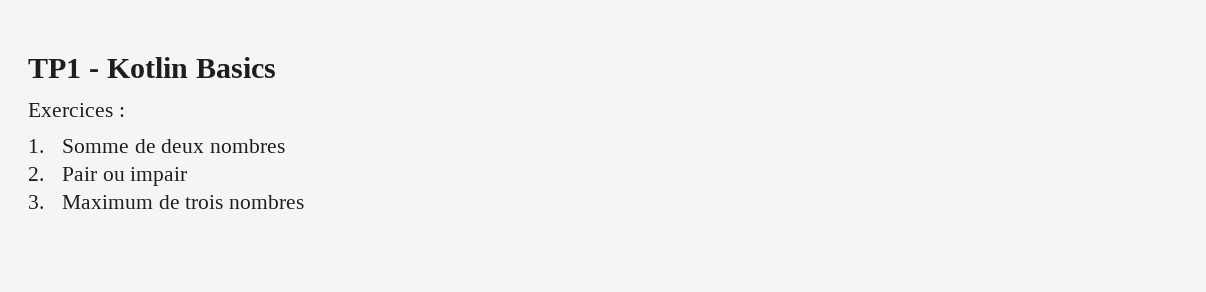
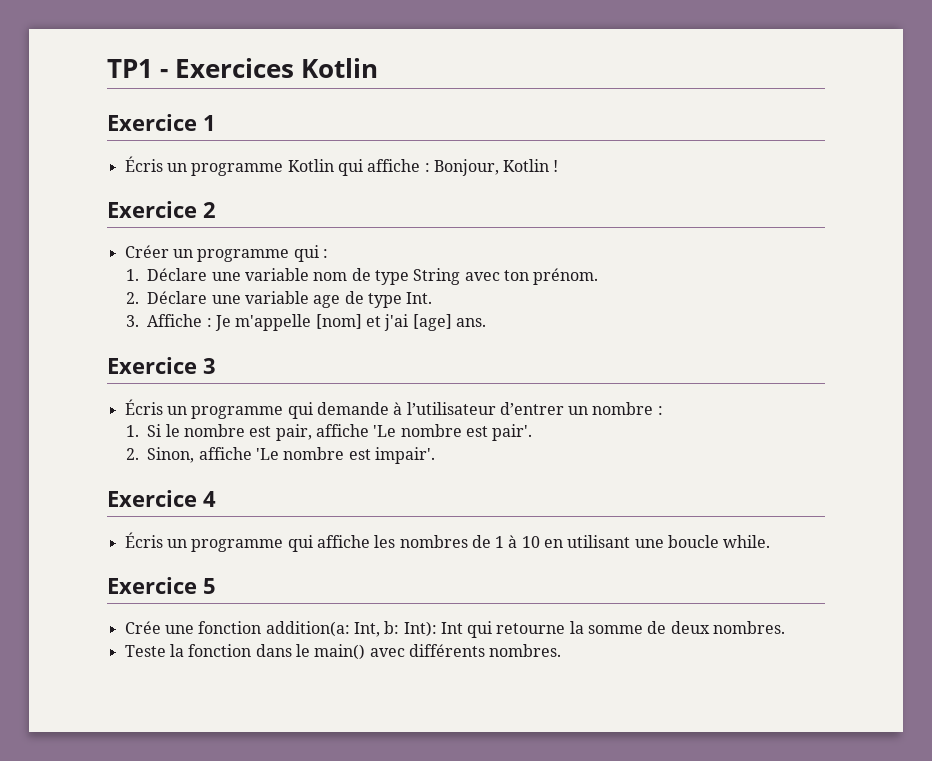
- TP1 - Kotlin Basics
- Exercices :
- 1. Somme de deux nombres
- 2. Pair ou impair
- 3. Maximum de trois nombres
+ TP1 - Exercices Kotlin
+ Exercice 1
+ Écris un programme Kotlin qui affiche : Bonjour, Kotlin !
+ Exercice 2
+ Créer un programme qui :
+ 1. Déclare une variable nom de type String avec ton prénom.
+ 2. Déclare une variable age de type Int.
+ 3. Affiche : Je m'appelle [nom] et j'ai [age] ans.
+ Exercice 3
+ Écris un programme qui demande à l’utilisateur d’entrer un nombre :
+ 1. Si le nombre est pair, affiche 'Le nombre est pair'.
+ 2. Sinon, affiche 'Le nombre est impair'.
+ Exercice 4
+ Écris un programme qui affiche les nombres de 1 à 10 en utilisant une boucle while.
+ Exercice 5
+ Crée une fonction addition(a: Int, b: Int): Int qui retourne la somme de deux nombres.
+ Teste la fonction dans le main() avec différents nombres.

